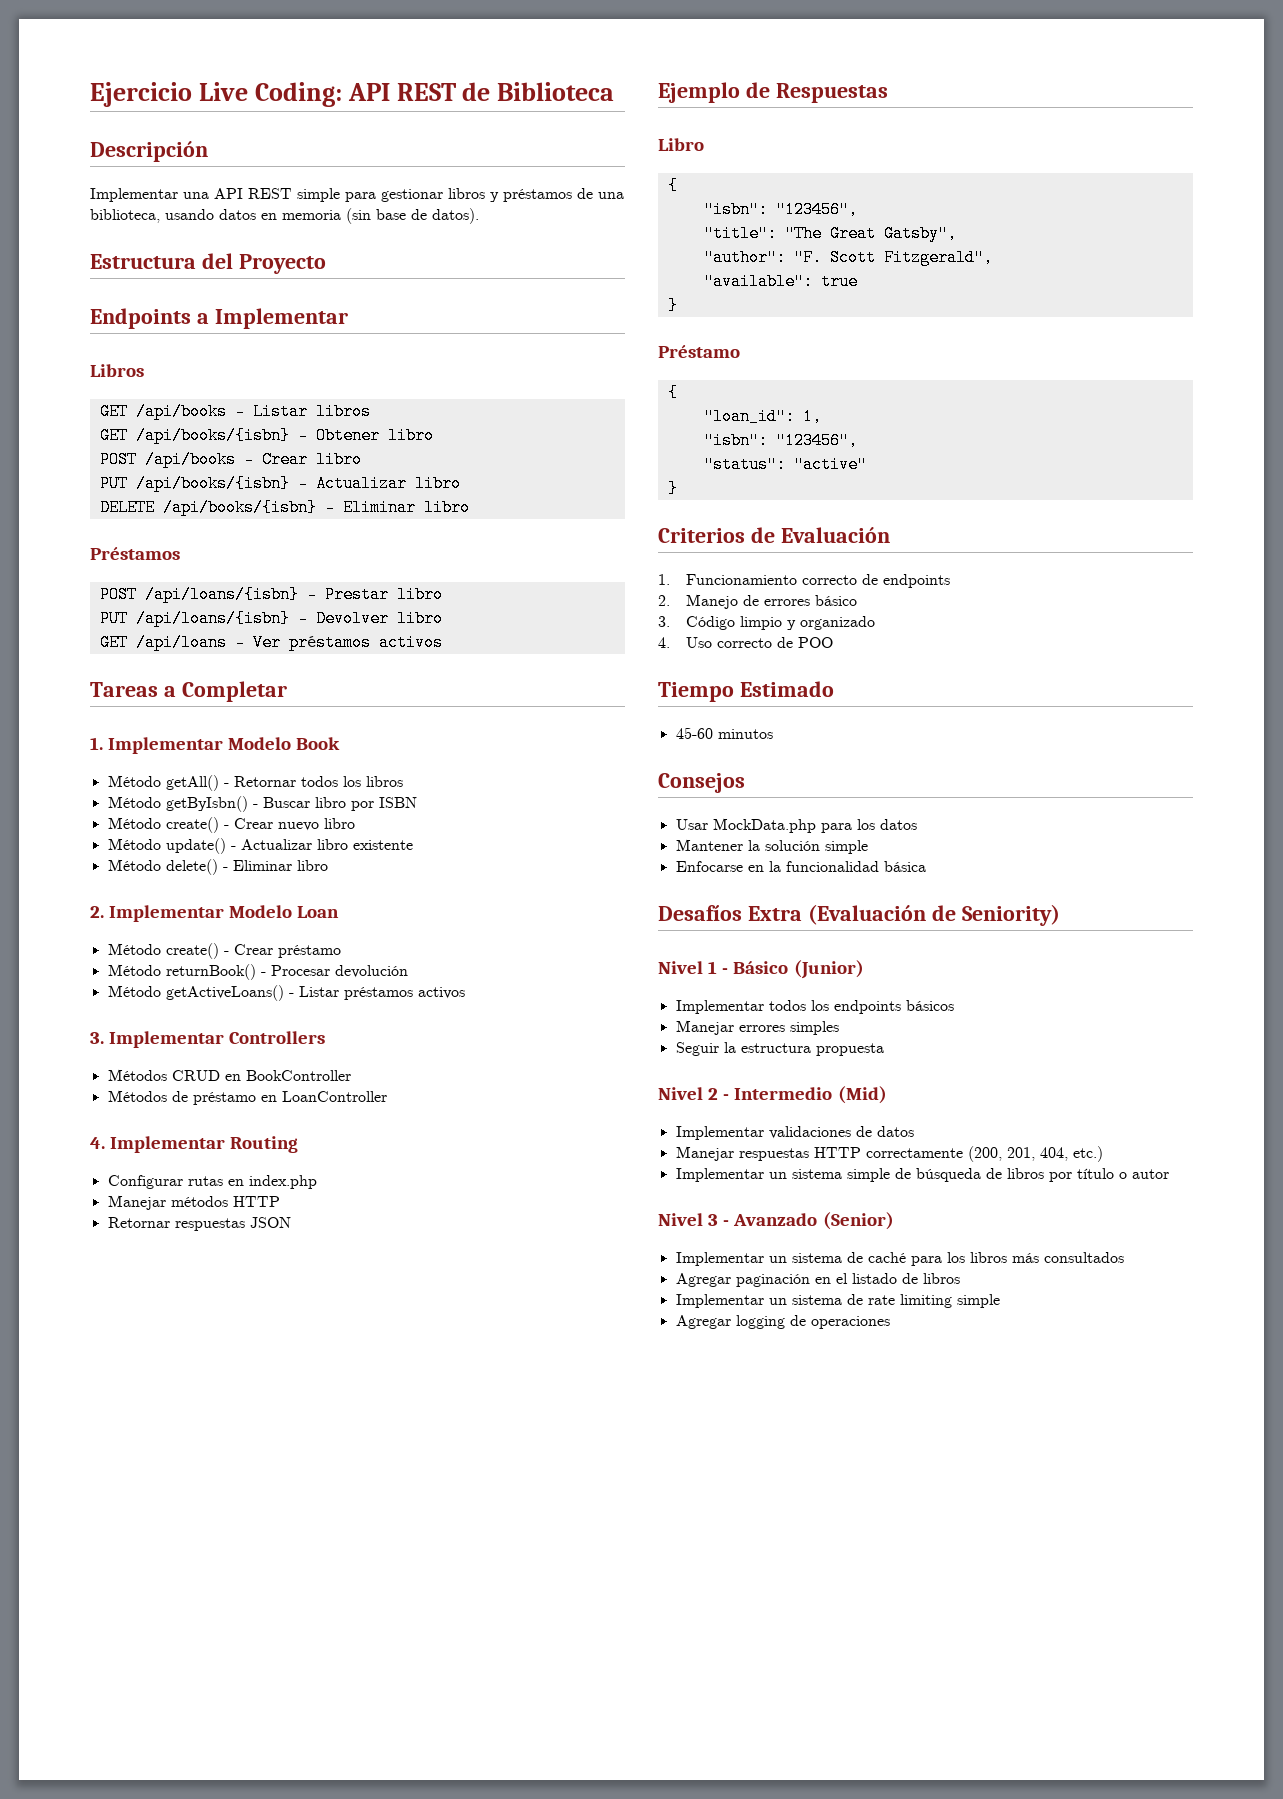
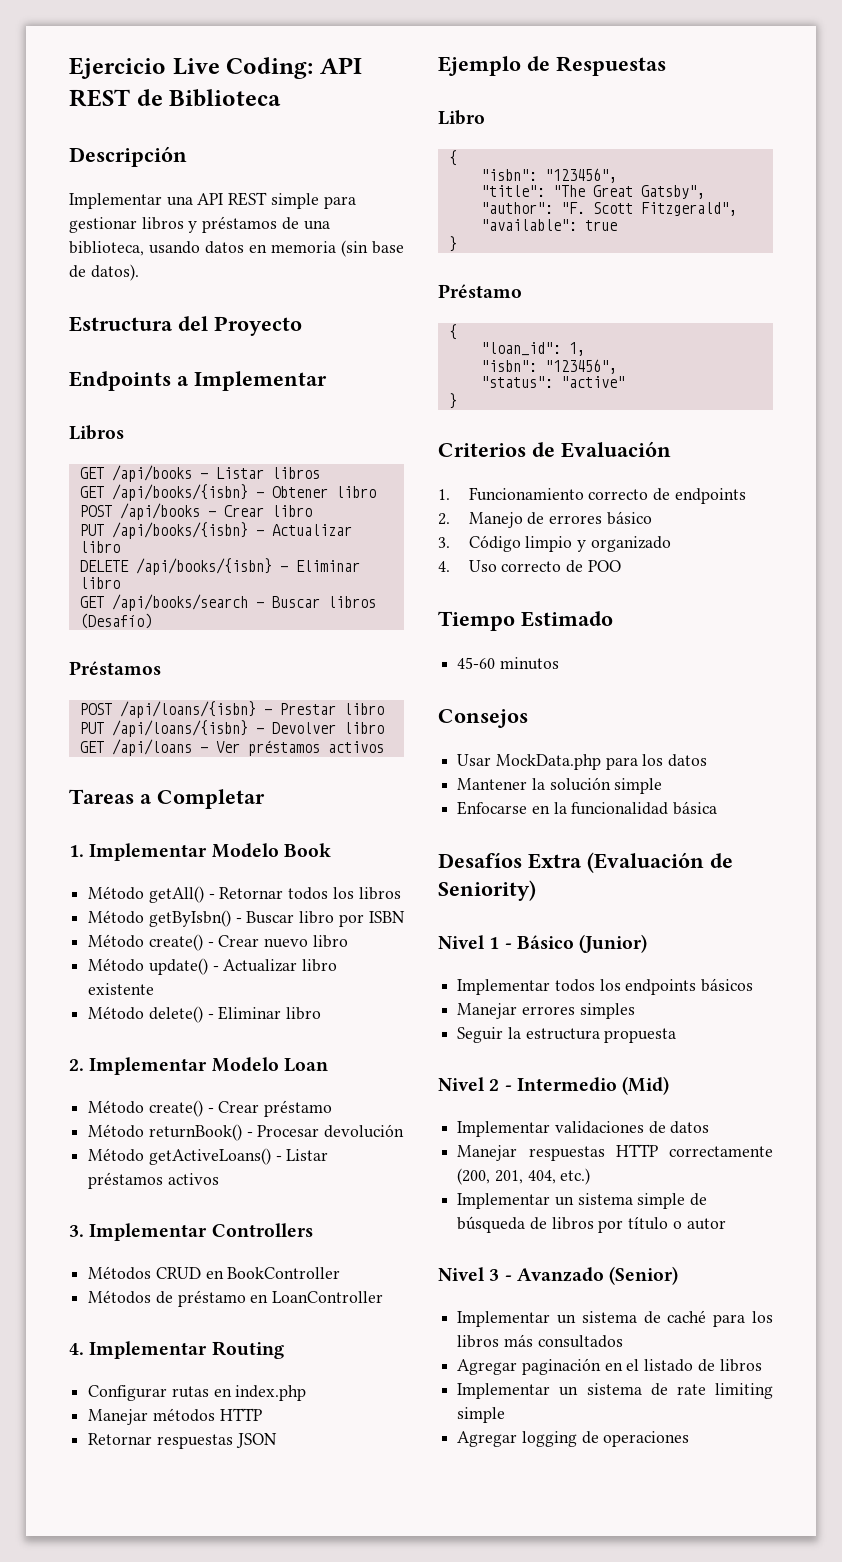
+ GET /api/books/search - Buscar libros (Desafío)

